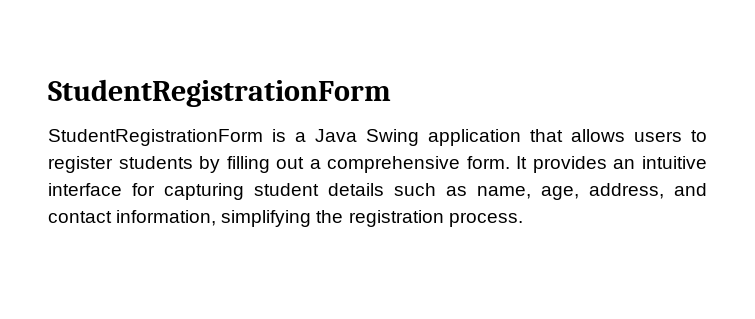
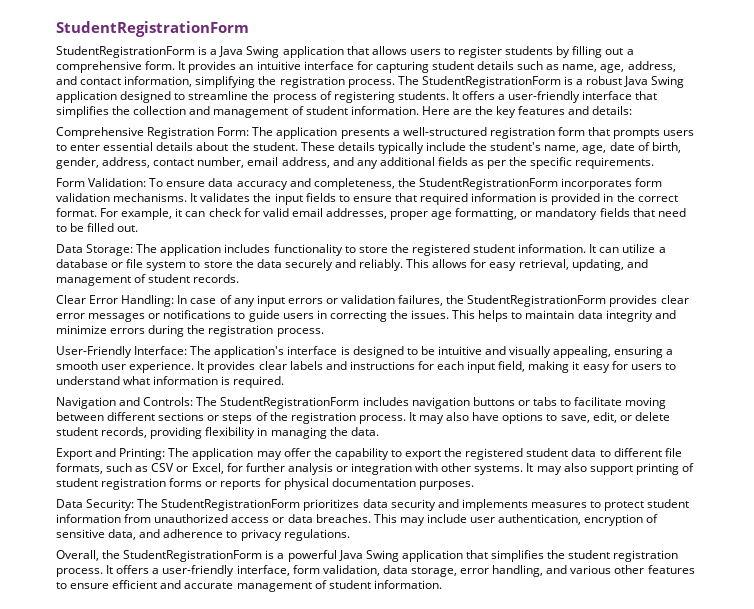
+ The StudentRegistrationForm is a robust Java Swing application designed to streamline the process of registering students. It offers a user-friendly interface that simplifies the collection and management of student information. Here are the key features and details:
+ Comprehensive Registration Form: The application presents a well-structured registration form that prompts users to enter essential details about the student. These details typically include the student's name, age, date of birth, gender, address, contact number, email address, and any additional fields as per the specific requirements.
+ Form Validation: To ensure data accuracy and completeness, the StudentRegistrationForm incorporates form validation mechanisms. It validates the input fields to ensure that required information is provided in the correct format. For example, it can check for valid email addresses, proper age formatting, or mandatory fields that need to be filled out.
+ Data Storage: The application includes functionality to store the registered student information. It can utilize a database or file system to store the data securely and reliably. This allows for easy retrieval, updating, and management of student records.
+ Clear Error Handling: In case of any input errors or validation failures, the StudentRegistrationForm provides clear error messages or notifications to guide users in correcting the issues. This helps to maintain data integrity and minimize errors during the registration process.
+ User-Friendly Interface: The application's interface is designed to be intuitive and visually appealing, ensuring a smooth user experience. It provides clear labels and instructions for each input field, making it easy for users to understand what information is required.
+ Navigation and Controls: The StudentRegistrationForm includes navigation buttons or tabs to facilitate moving between different sections or steps of the registration process. It may also have options to save, edit, or delete student records, providing flexibility in managing the data.
+ Export and Printing: The application may offer the capability to export the registered student data to different file formats, such as CSV or Excel, for further analysis or integration with other systems. It may also support printing of student registration forms or reports for physical documentation purposes.
+ Data Security: The StudentRegistrationForm prioritizes data security and implements measures to protect student information from unauthorized access or data breaches. This may include user authentication, encryption of sensitive data, and adherence to privacy regulations.
+ Overall, the StudentRegistrationForm is a powerful Java Swing application that simplifies the student registration process. It offers a user-friendly interface, form validation, data storage, error handling, and various other features to ensure efficient and accurate management of student information.

